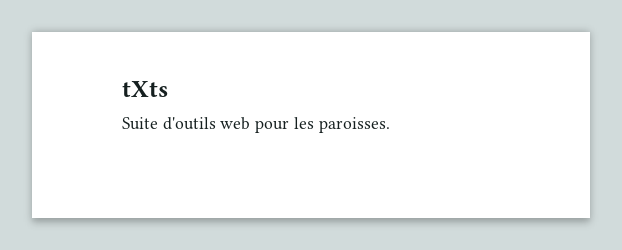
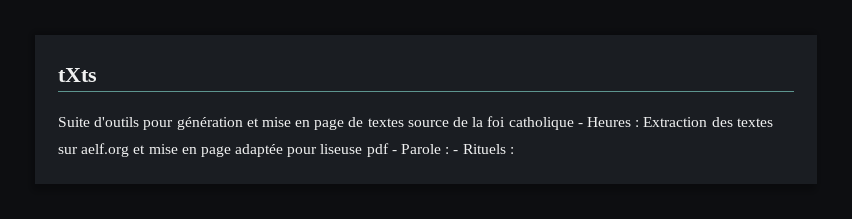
- Suite d'outils web pour les paroisses.
+ Suite d'outils pour génération et mise en page de textes source de la foi catholique - Heures : Extraction des textes sur aelf.org et mise en page adaptée pour liseuse pdf - Parole : - Rituels :

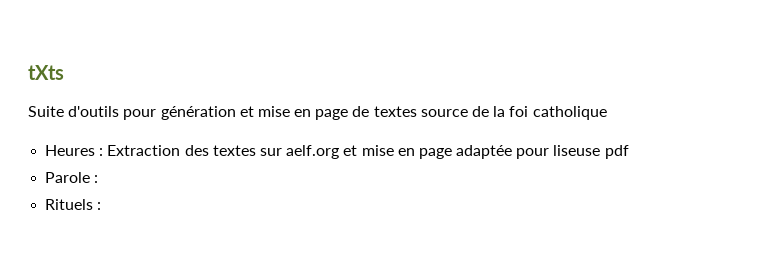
- Suite d'outils pour génération et mise en page de textes source de la foi catholique - Heures : Extraction des textes sur aelf.org et mise en page adaptée pour liseuse pdf - Parole : - Rituels :
+ Suite d'outils pour génération et mise en page de textes source de la foi catholique
+ Heures : Extraction des textes sur aelf.org et mise en page adaptée pour liseuse pdf
+ Parole :
+ Rituels :

